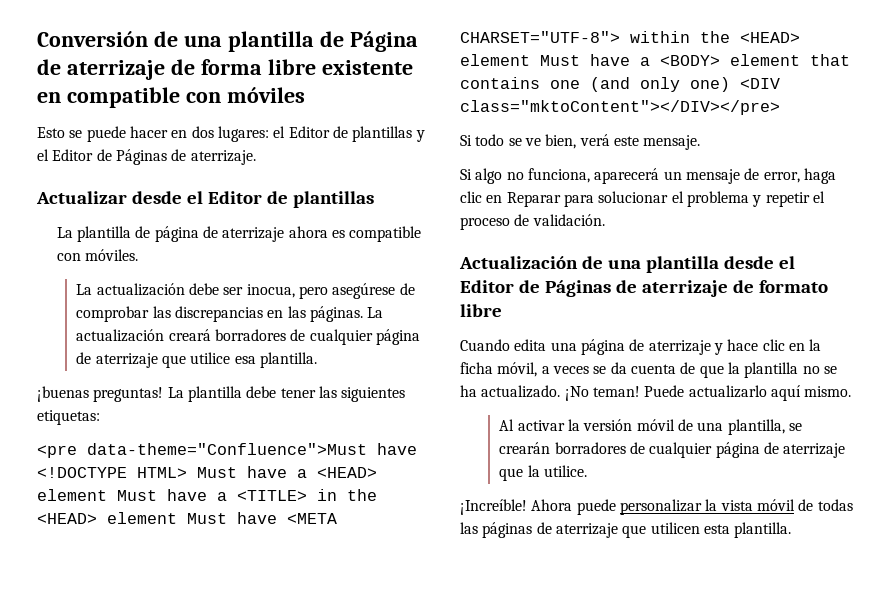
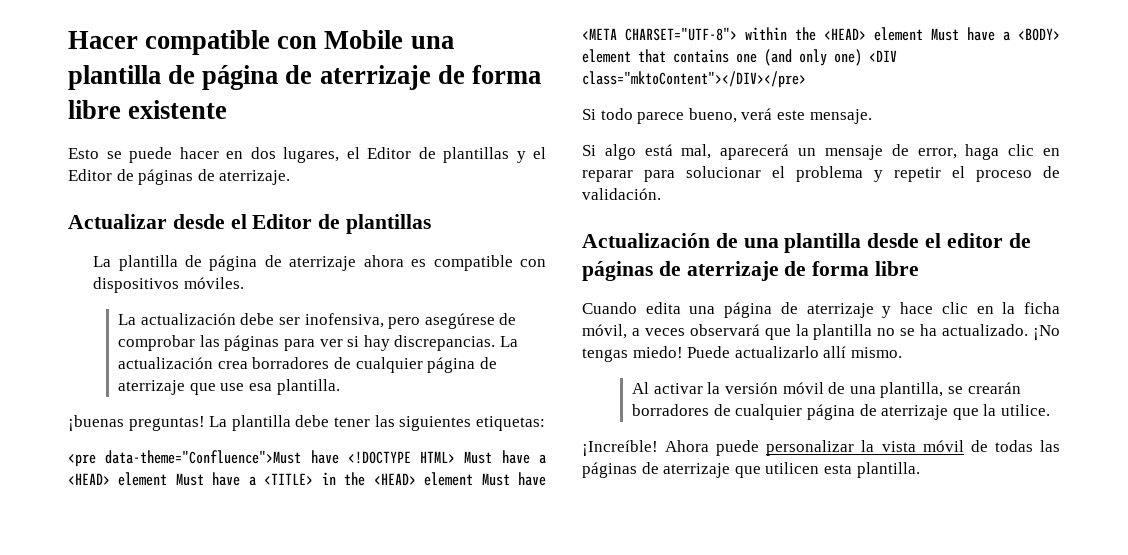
- Conversión de una plantilla de Página de aterrizaje de forma libre existente en compatible con móviles
+ Hacer compatible con Mobile una plantilla de página de aterrizaje de forma libre existente
- Esto se puede hacer en dos lugares: el Editor de plantillas y el Editor de Páginas de aterrizaje.
+ Esto se puede hacer en dos lugares, el Editor de plantillas y el Editor de páginas de aterrizaje.
- La plantilla de página de aterrizaje ahora es compatible con móviles.
+ La plantilla de página de aterrizaje ahora es compatible con dispositivos móviles.
- La actualización debe ser inocua, pero asegúrese de comprobar las discrepancias en las páginas. La actualización creará borradores de cualquier página de aterrizaje que utilice esa plantilla.
+ La actualización debe ser inofensiva, pero asegúrese de comprobar las páginas para ver si hay discrepancias. La actualización crea borradores de cualquier página de aterrizaje que use esa plantilla.
- Si todo se ve bien, verá este mensaje.
+ Si todo parece bueno, verá este mensaje.
- Si algo no funciona, aparecerá un mensaje de error, haga clic en Reparar para solucionar el problema y repetir el proceso de validación.
+ Si algo está mal, aparecerá un mensaje de error, haga clic en reparar para solucionar el problema y repetir el proceso de validación.
- Actualización de una plantilla desde el Editor de Páginas de aterrizaje de formato libre
+ Actualización de una plantilla desde el editor de páginas de aterrizaje de forma libre
- Cuando edita una página de aterrizaje y hace clic en la ficha móvil, a veces se da cuenta de que la plantilla no se ha actualizado.
+ Cuando edita una página de aterrizaje y hace clic en la ficha móvil, a veces observará que la plantilla no se ha actualizado.
- ¡No teman!
+ ¡No tengas miedo!
- Puede actualizarlo aquí mismo.
+ Puede actualizarlo allí mismo.

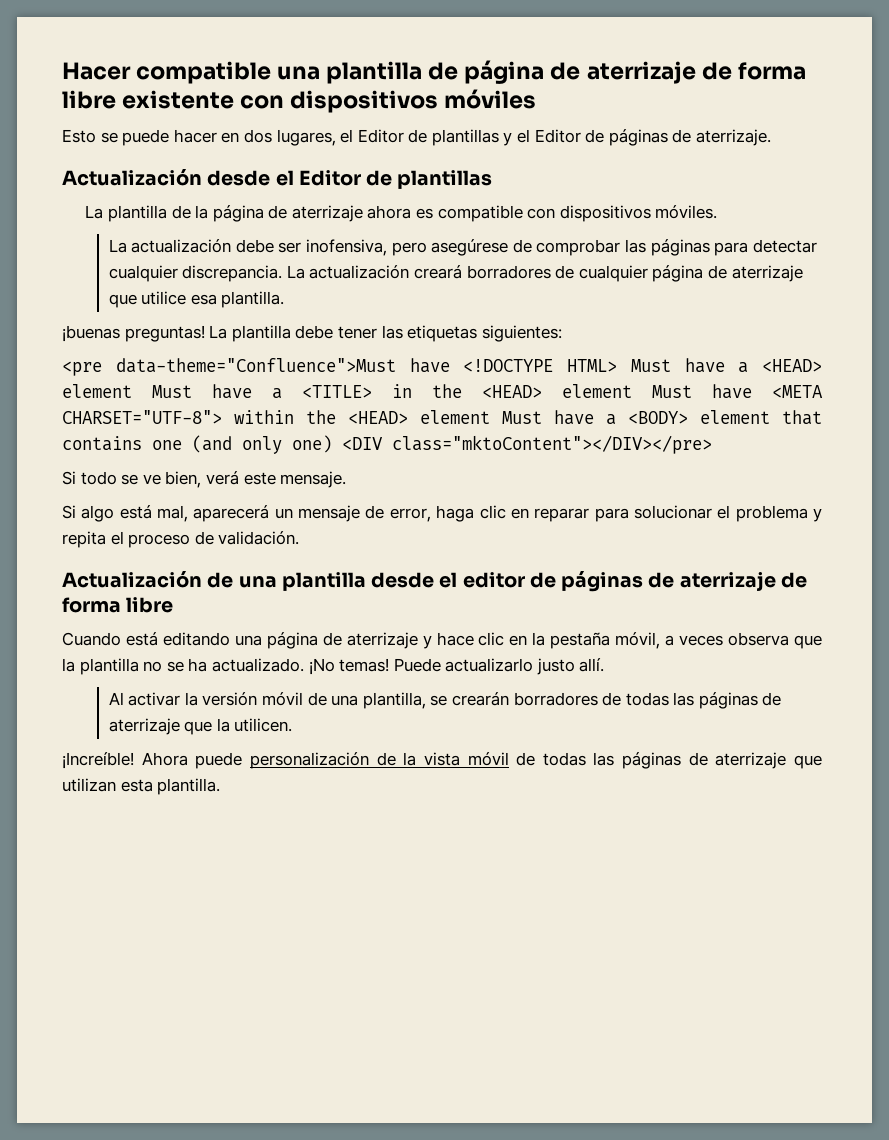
- Hacer compatible con Mobile una plantilla de página de aterrizaje de forma libre existente
+ Hacer compatible una plantilla de página de aterrizaje de forma libre existente con dispositivos móviles
- Actualizar desde el Editor de plantillas
+ Actualización desde el Editor de plantillas
- La plantilla de página de aterrizaje ahora es compatible con dispositivos móviles.
+ La plantilla de la página de aterrizaje ahora es compatible con dispositivos móviles.
- La actualización debe ser inofensiva, pero asegúrese de comprobar las páginas para ver si hay discrepancias. La actualización crea borradores de cualquier página de aterrizaje que use esa plantilla.
+ La actualización debe ser inofensiva, pero asegúrese de comprobar las páginas para detectar cualquier discrepancia. La actualización creará borradores de cualquier página de aterrizaje que utilice esa plantilla.
- La plantilla debe tener las siguientes etiquetas:
+ La plantilla debe tener las etiquetas siguientes:
- Si todo parece bueno, verá este mensaje.
+ Si todo se ve bien, verá este mensaje.
- Si algo está mal, aparecerá un mensaje de error, haga clic en reparar para solucionar el problema y repetir el proceso de validación.
+ Si algo está mal, aparecerá un mensaje de error, haga clic en reparar para solucionar el problema y repita el proceso de validación.
- Cuando edita una página de aterrizaje y hace clic en la ficha móvil, a veces observará que la plantilla no se ha actualizado.
+ Cuando está editando una página de aterrizaje y hace clic en la pestaña móvil, a veces observa que la plantilla no se ha actualizado.
- ¡No tengas miedo! Puede actualizarlo allí mismo.
+ ¡No temas! Puede actualizarlo justo allí.
- Al activar la versión móvil de una plantilla, se crearán borradores de cualquier página de aterrizaje que la utilice.
+ Al activar la versión móvil de una plantilla, se crearán borradores de todas las páginas de aterrizaje que la utilicen.
- Ahora puede personalizar la vista móvil de todas las páginas de aterrizaje que utilicen esta plantilla.
+ Ahora puede personalización de la vista móvil de todas las páginas de aterrizaje que utilizan esta plantilla.

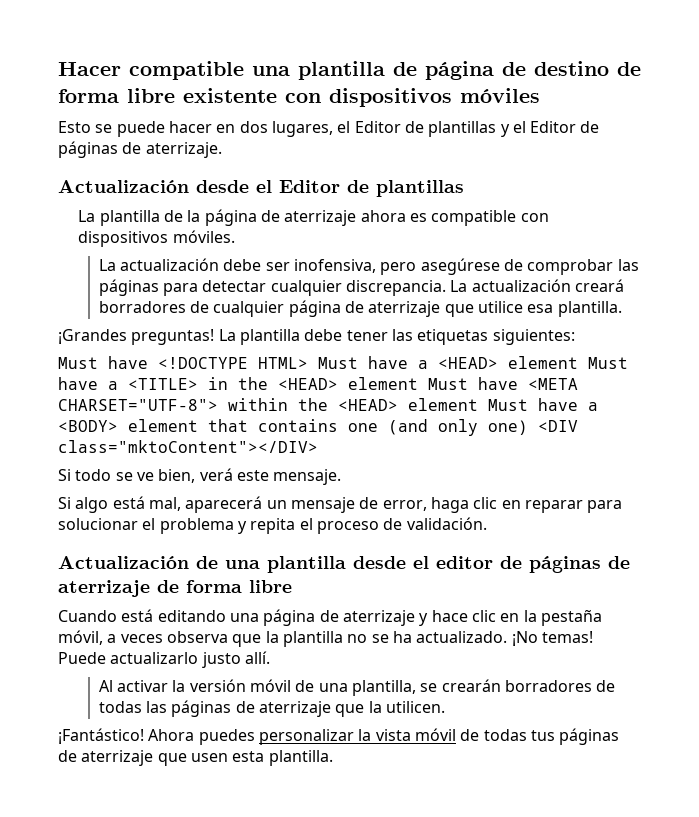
- Hacer compatible una plantilla de página de aterrizaje de forma libre existente con dispositivos móviles
+ Hacer compatible una plantilla de página de destino de forma libre existente con dispositivos móviles
- ¡buenas preguntas!
+ ¡Grandes preguntas!
- <pre data-theme="Confluence">Must have <!DOCTYPE HTML> Must have a <HEAD> element Must have a <TITLE> in the <HEAD> element Must have <META CHARSET="UTF-8"> within the <HEAD> element Must have a <BODY> element that contains one (and only one) <DIV class="mktoContent"></DIV></pre>
+ Must have <!DOCTYPE HTML> Must have a <HEAD> element Must have a <TITLE> in the <HEAD> element Must have <META CHARSET="UTF-8"> within the <HEAD> element Must have a <BODY> element that contains one (and only one) <DIV class="mktoContent"></DIV>
- ¡Increíble! Ahora puede personalización de la vista móvil de todas las páginas de aterrizaje que utilizan esta plantilla.
+ ¡Fantástico! Ahora puedes personalizar la vista móvil de todas tus páginas de aterrizaje que usen esta plantilla.

